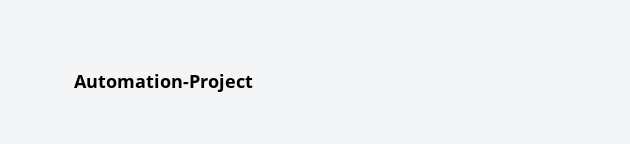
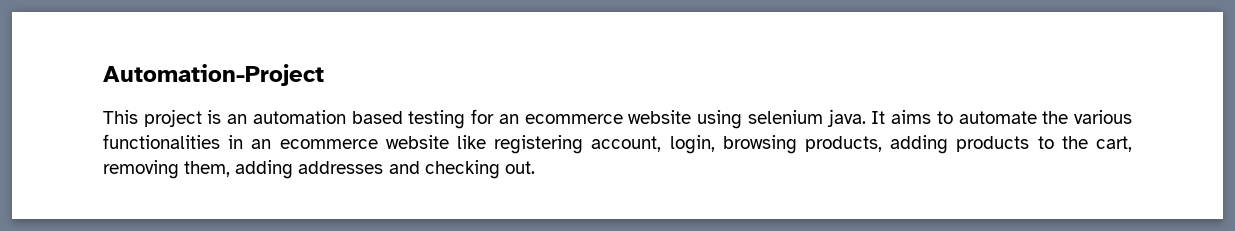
+ This project is an automation based testing for an ecommerce website using selenium java. It aims to automate the various functionalities in an ecommerce website like registering account, login, browsing products, adding products to the cart, removing them, adding addresses and checking out.

